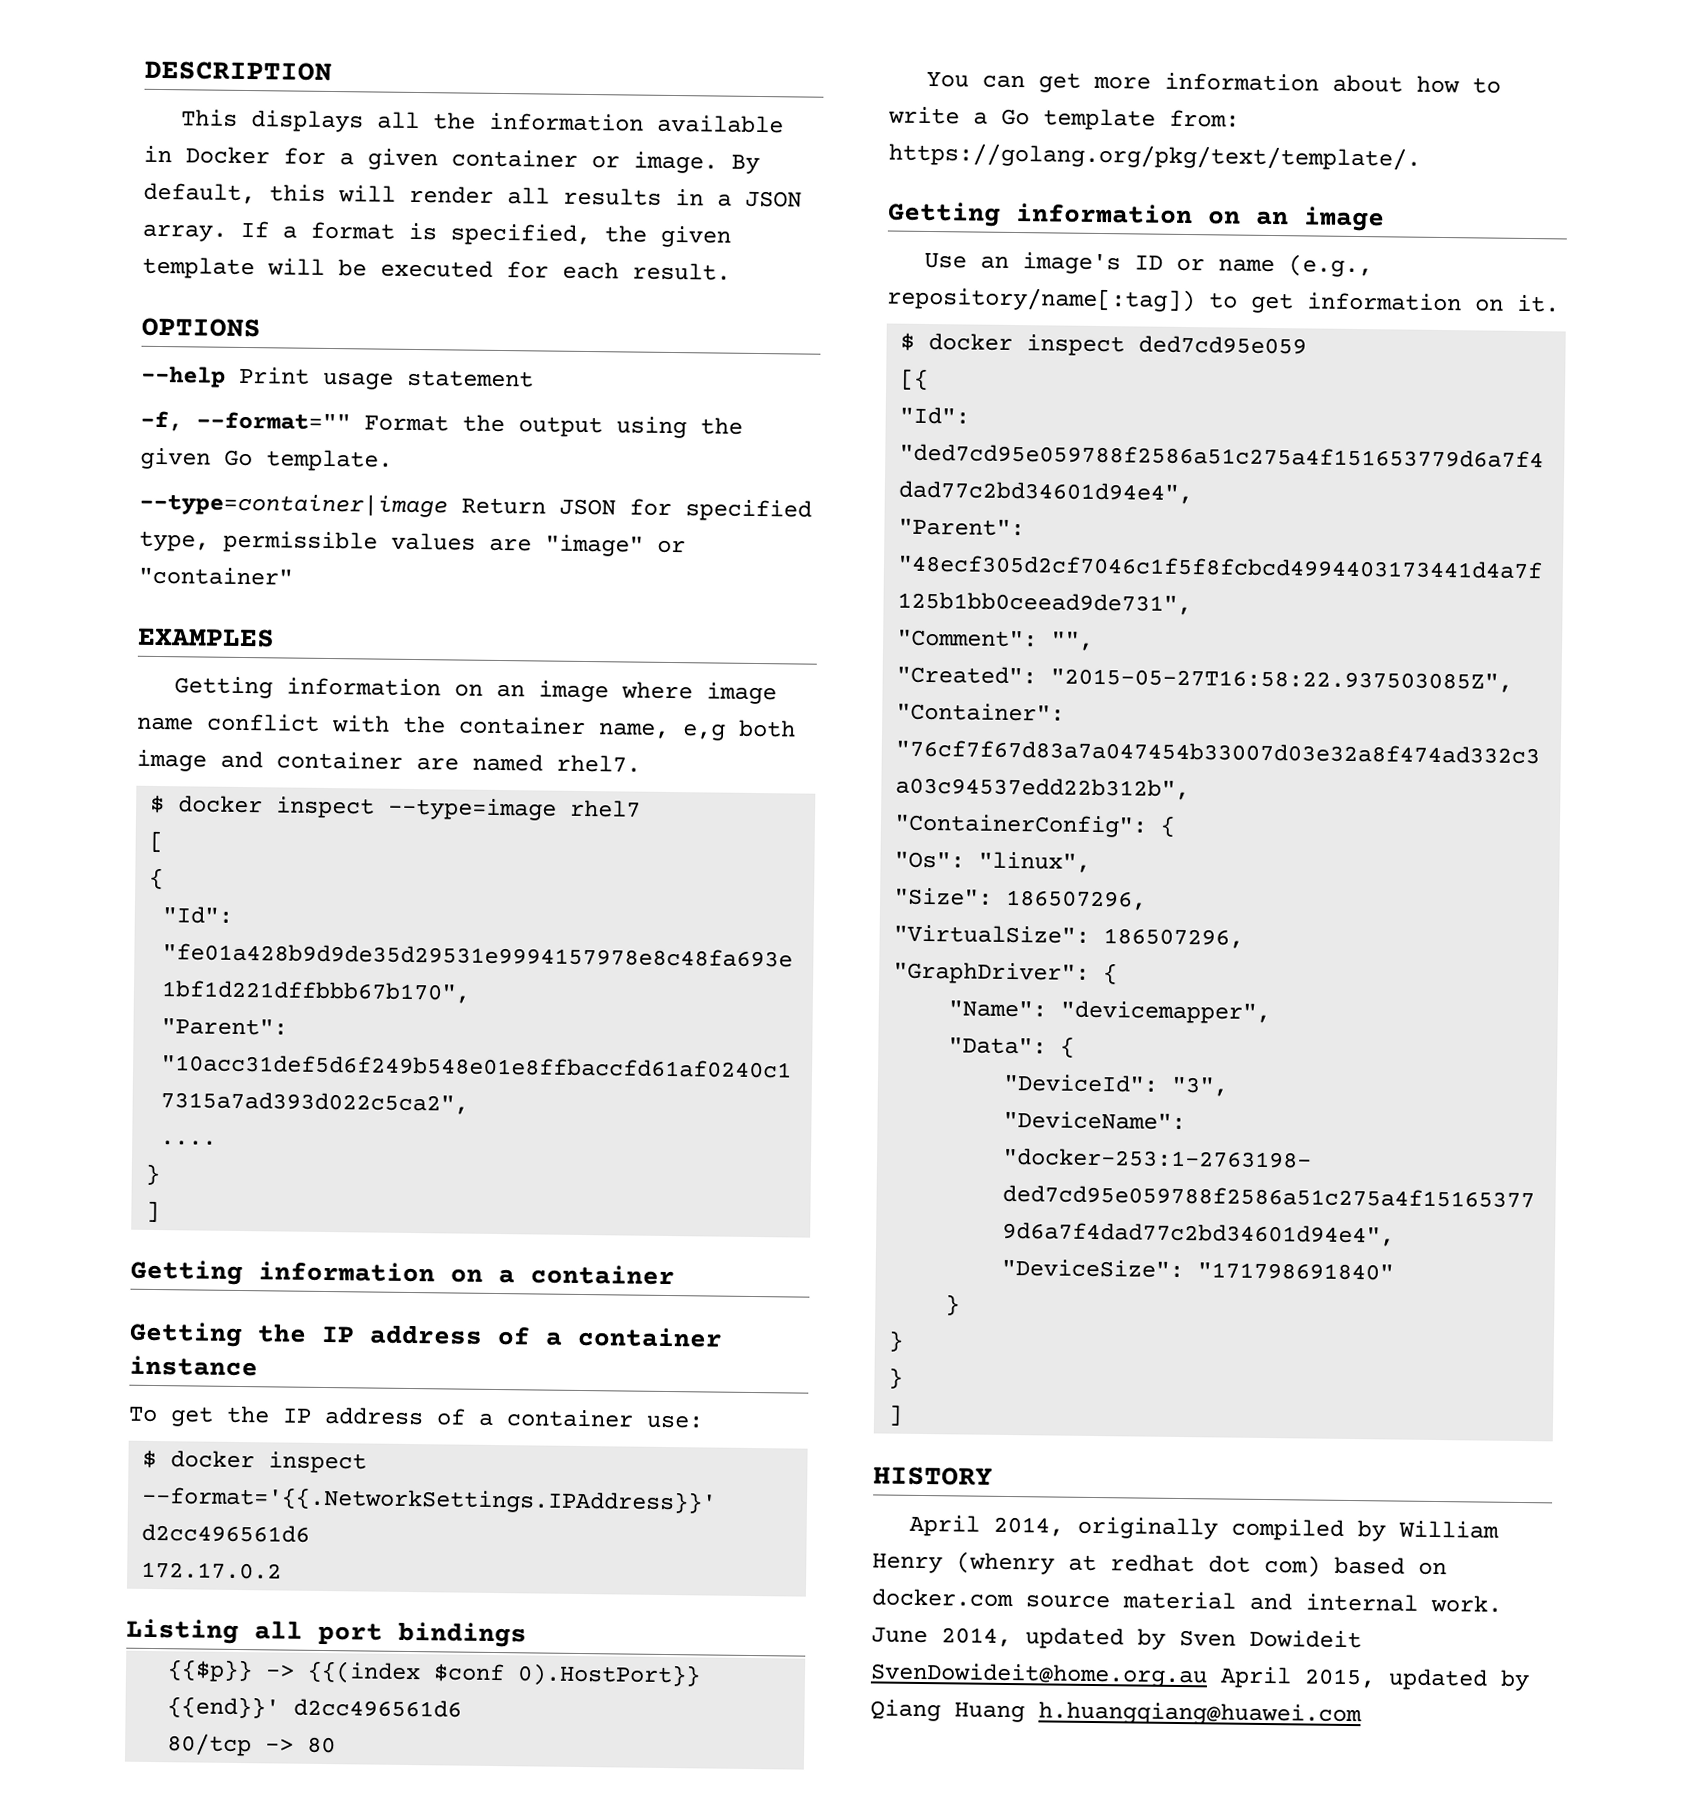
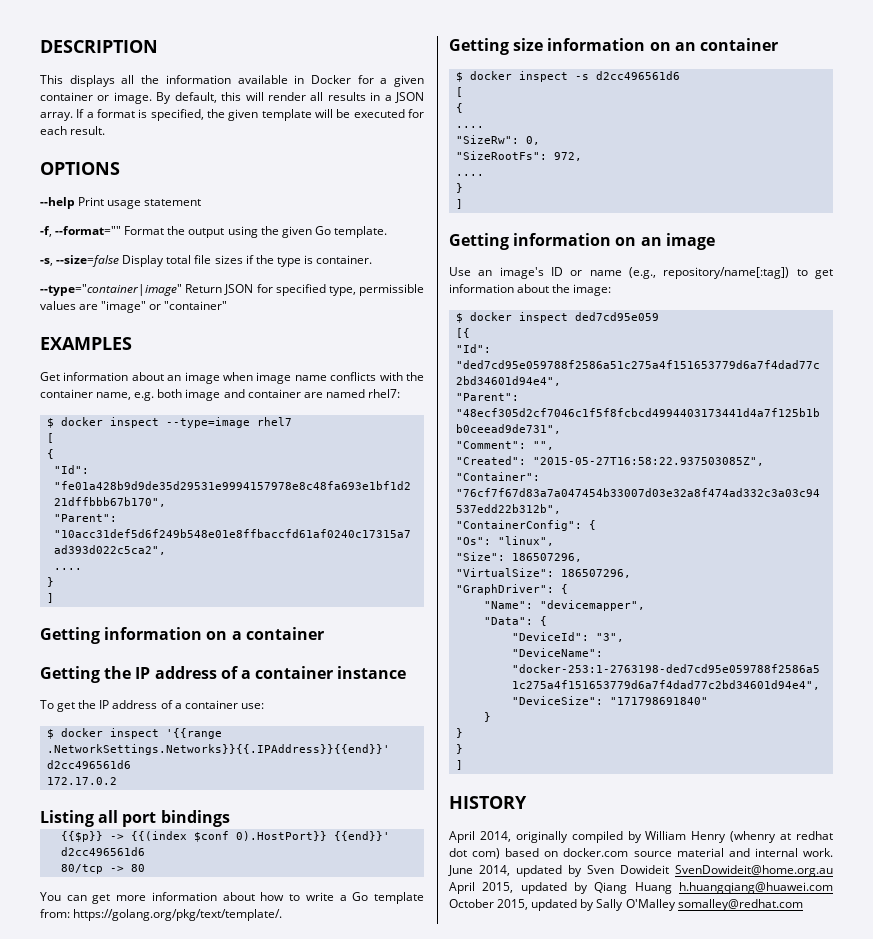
- --type=container|image Return JSON for specified type, permissible values are "image" or "container"
+ -s, --size=false Display total file sizes if the type is container.
+ --type="container|image" Return JSON for specified type, permissible values are "image" or "container"
- Getting information on an image where image name conflict with the container name, e,g both image and container are named rhel7.
+ Get information about an image when image name conflicts with the container name, e.g. both image and container are named rhel7:
- $ docker inspect --format='{{.NetworkSettings.IPAddress}}' d2cc496561d6
+ $ docker inspect '{{range .NetworkSettings.Networks}}{{.IPAddress}}{{end}}' d2cc496561d6
+ Getting size information on an container
+ $ docker inspect -s d2cc496561d6
+ [
+ {
+ ....
+ "SizeRw": 0,
+ "SizeRootFs": 972,
+ ....
+ }
+ ]
- Use an image's ID or name (e.g., repository/name[:tag]) to get information on it.
+ Use an image's ID or name (e.g., repository/name[:tag]) to get information about the image:
- June 2014, updated by Sven Dowideit SvenDowideit@home.org.au April 2015, updated by Qiang Huang h.huangqiang@huawei.com
+ June 2014, updated by Sven Dowideit SvenDowideit@home.org.au April 2015, updated by Qiang Huang h.huangqiang@huawei.com October 2015, updated by Sally O'Malley somalley@redhat.com

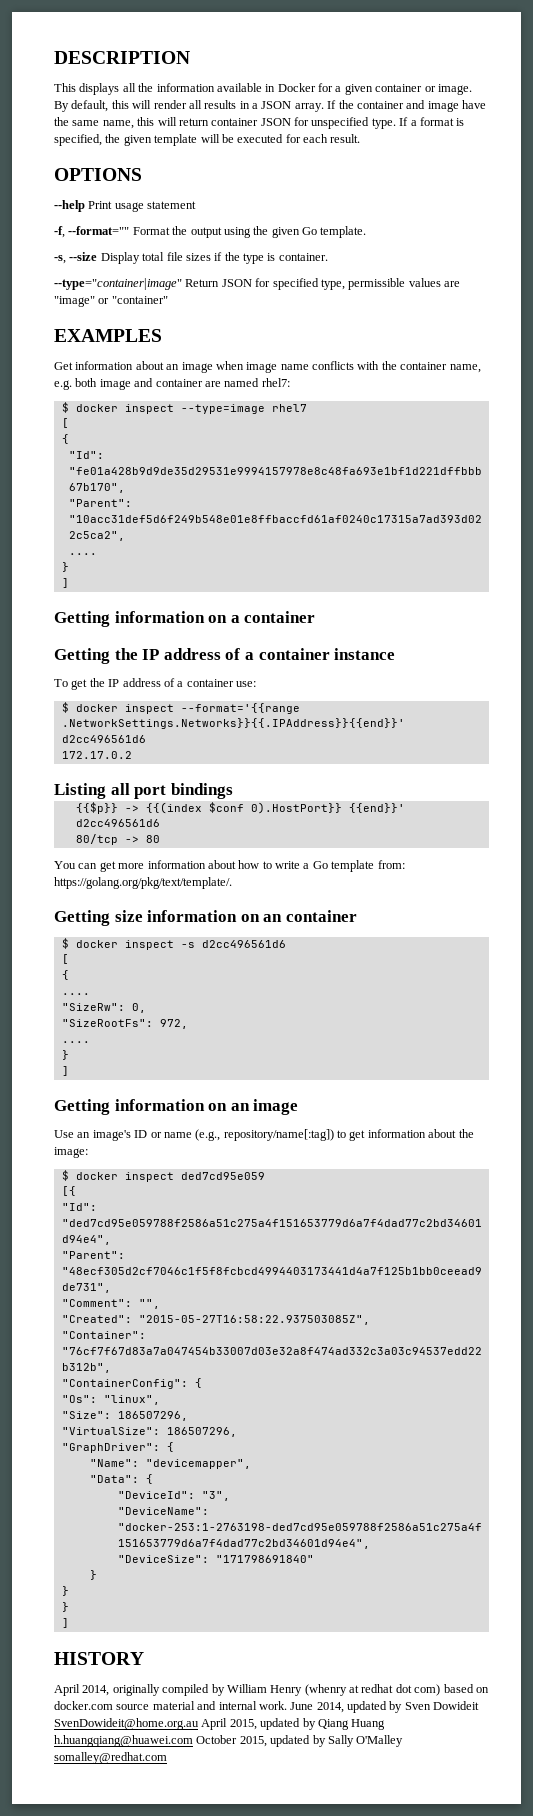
- If a format is specified, the given template will be executed for each result.
+ If the container and image have the same name, this will return container JSON for unspecified type. If a format is specified, the given template will be executed for each result.
- -s, --size=false Display total file sizes if the type is container.
+ -s, --size Display total file sizes if the type is container.
- $ docker inspect '{{range .NetworkSettings.Networks}}{{.IPAddress}}{{end}}' d2cc496561d6
+ $ docker inspect --format='{{range .NetworkSettings.Networks}}{{.IPAddress}}{{end}}' d2cc496561d6

